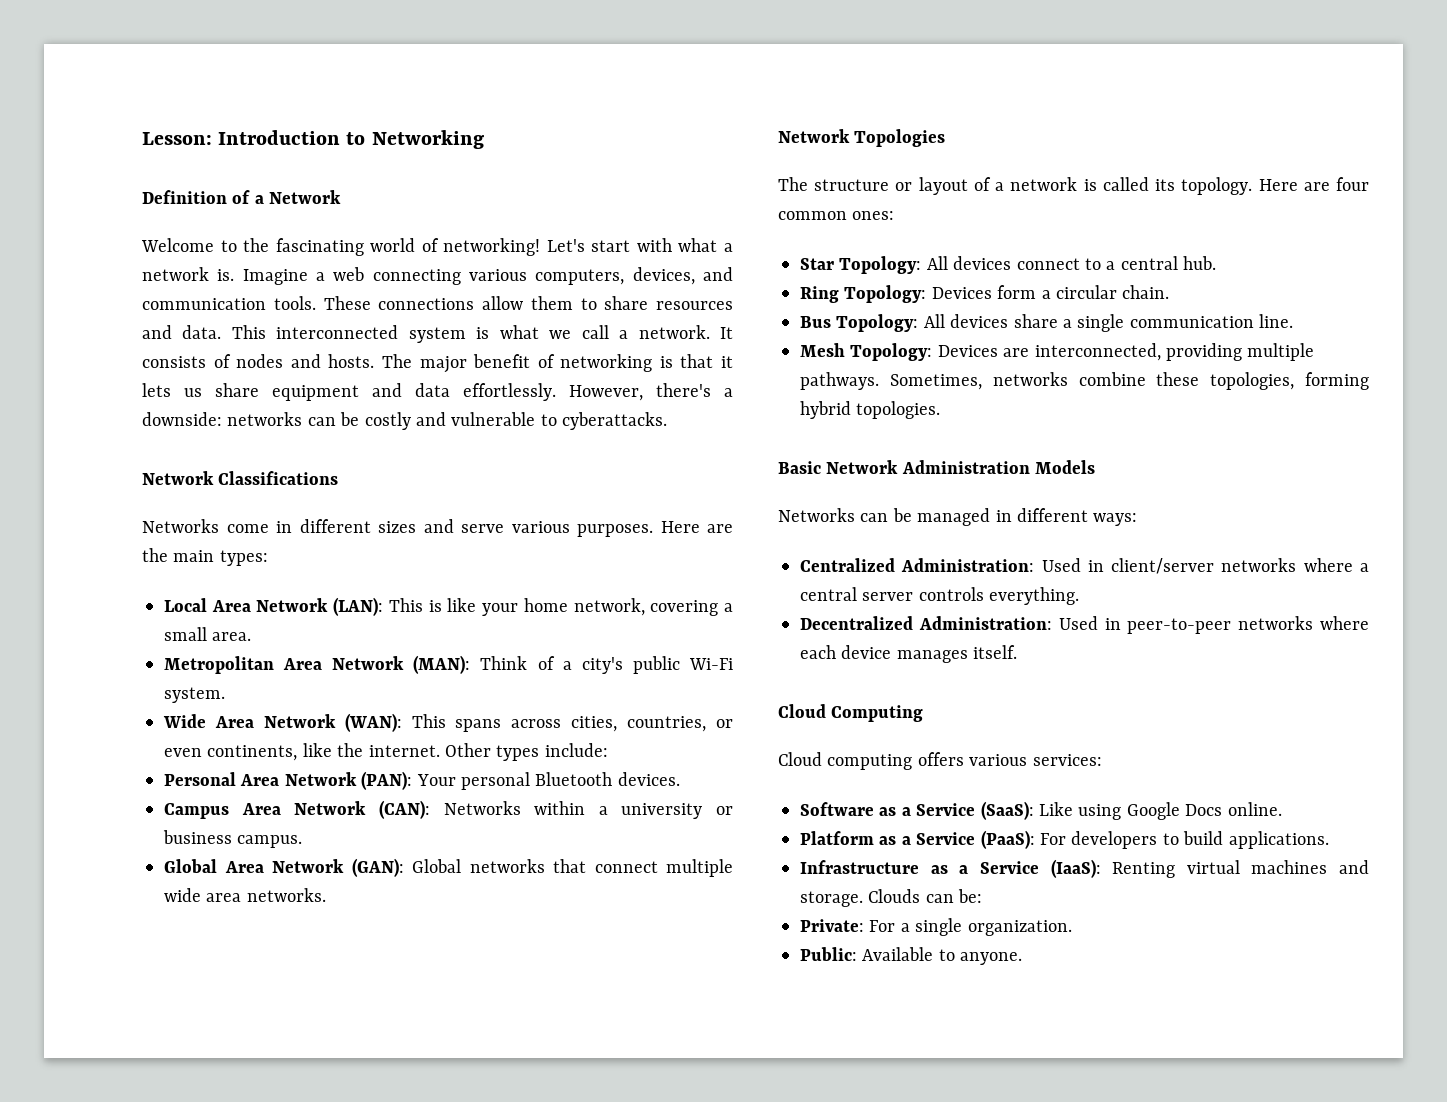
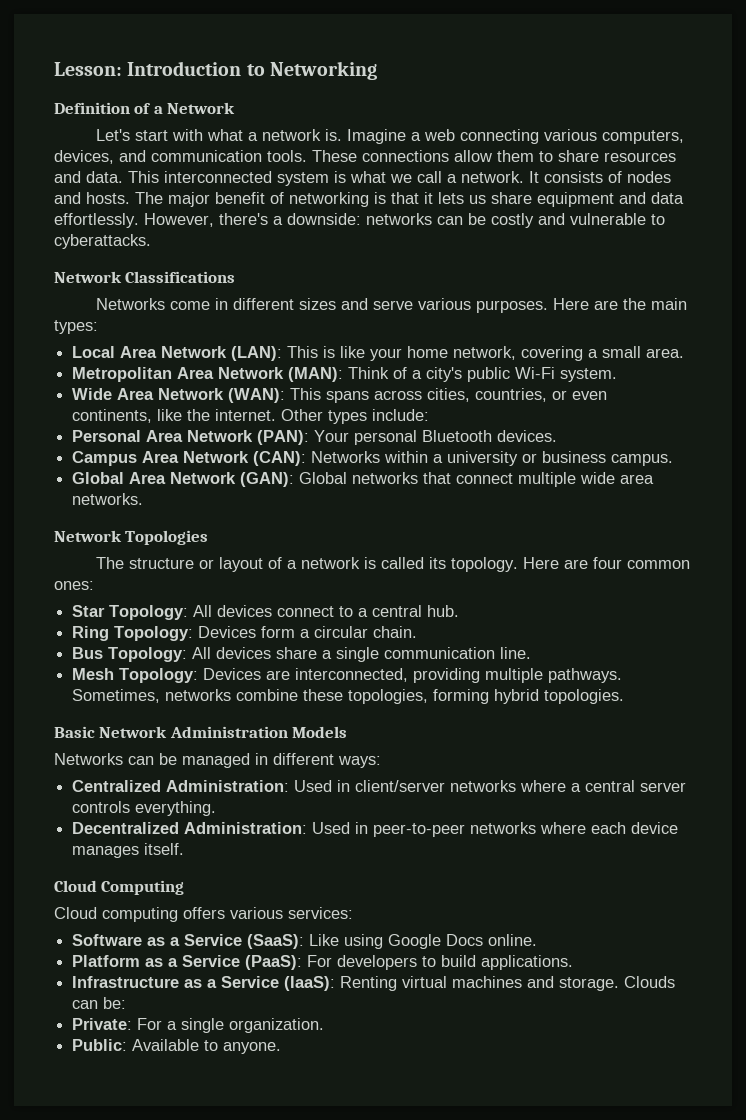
- Welcome to the fascinating world of networking!

